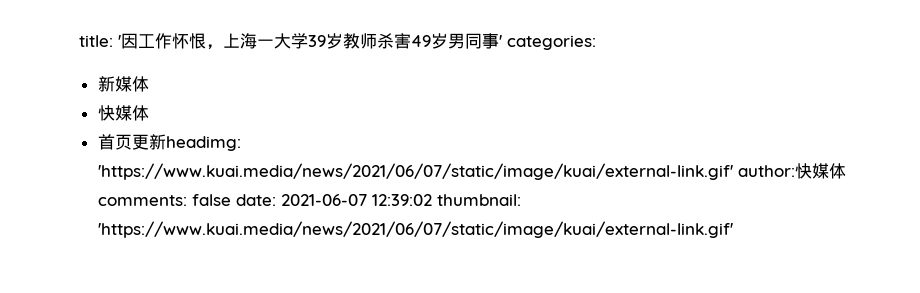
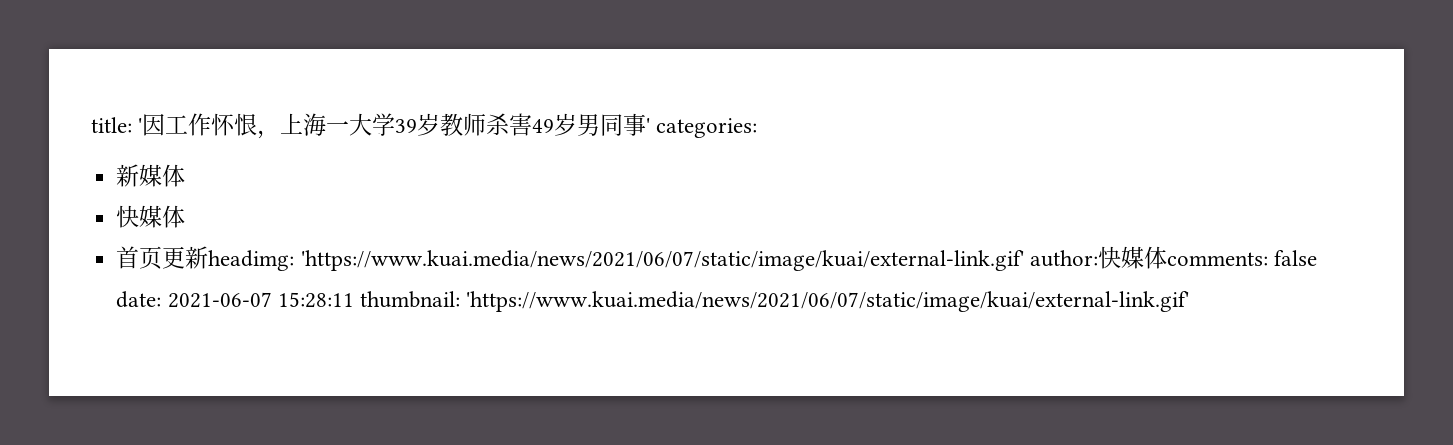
- 首页更新headimg: 'https://www.kuai.media/news/2021/06/07/static/image/kuai/external-link.gif' author:快媒体comments: false date: 2021-06-07 12:39:02 thumbnail: 'https://www.kuai.media/news/2021/06/07/static/image/kuai/external-link.gif'
+ 首页更新headimg: 'https://www.kuai.media/news/2021/06/07/static/image/kuai/external-link.gif' author:快媒体comments: false date: 2021-06-07 15:28:11 thumbnail: 'https://www.kuai.media/news/2021/06/07/static/image/kuai/external-link.gif'

